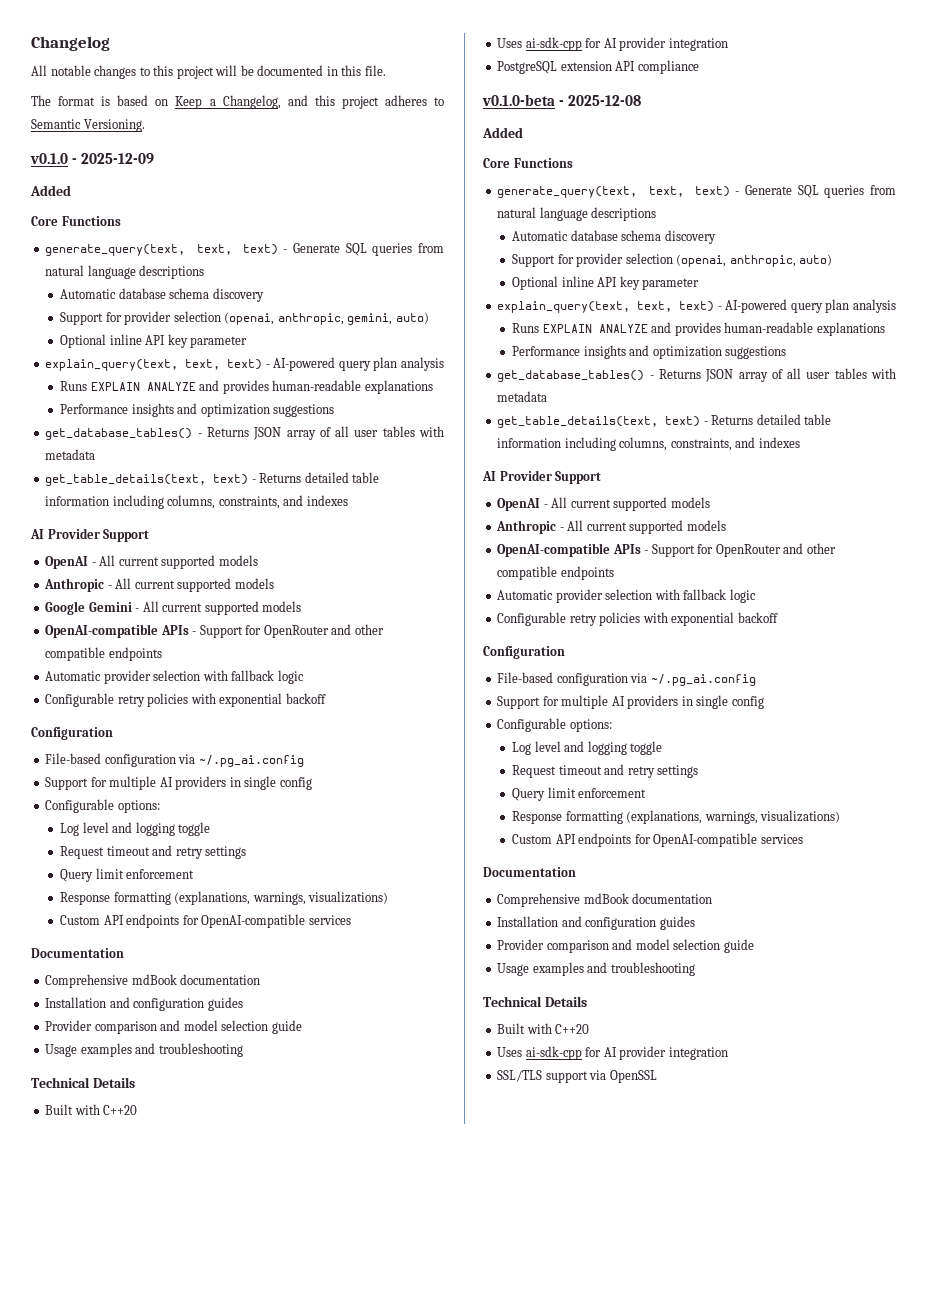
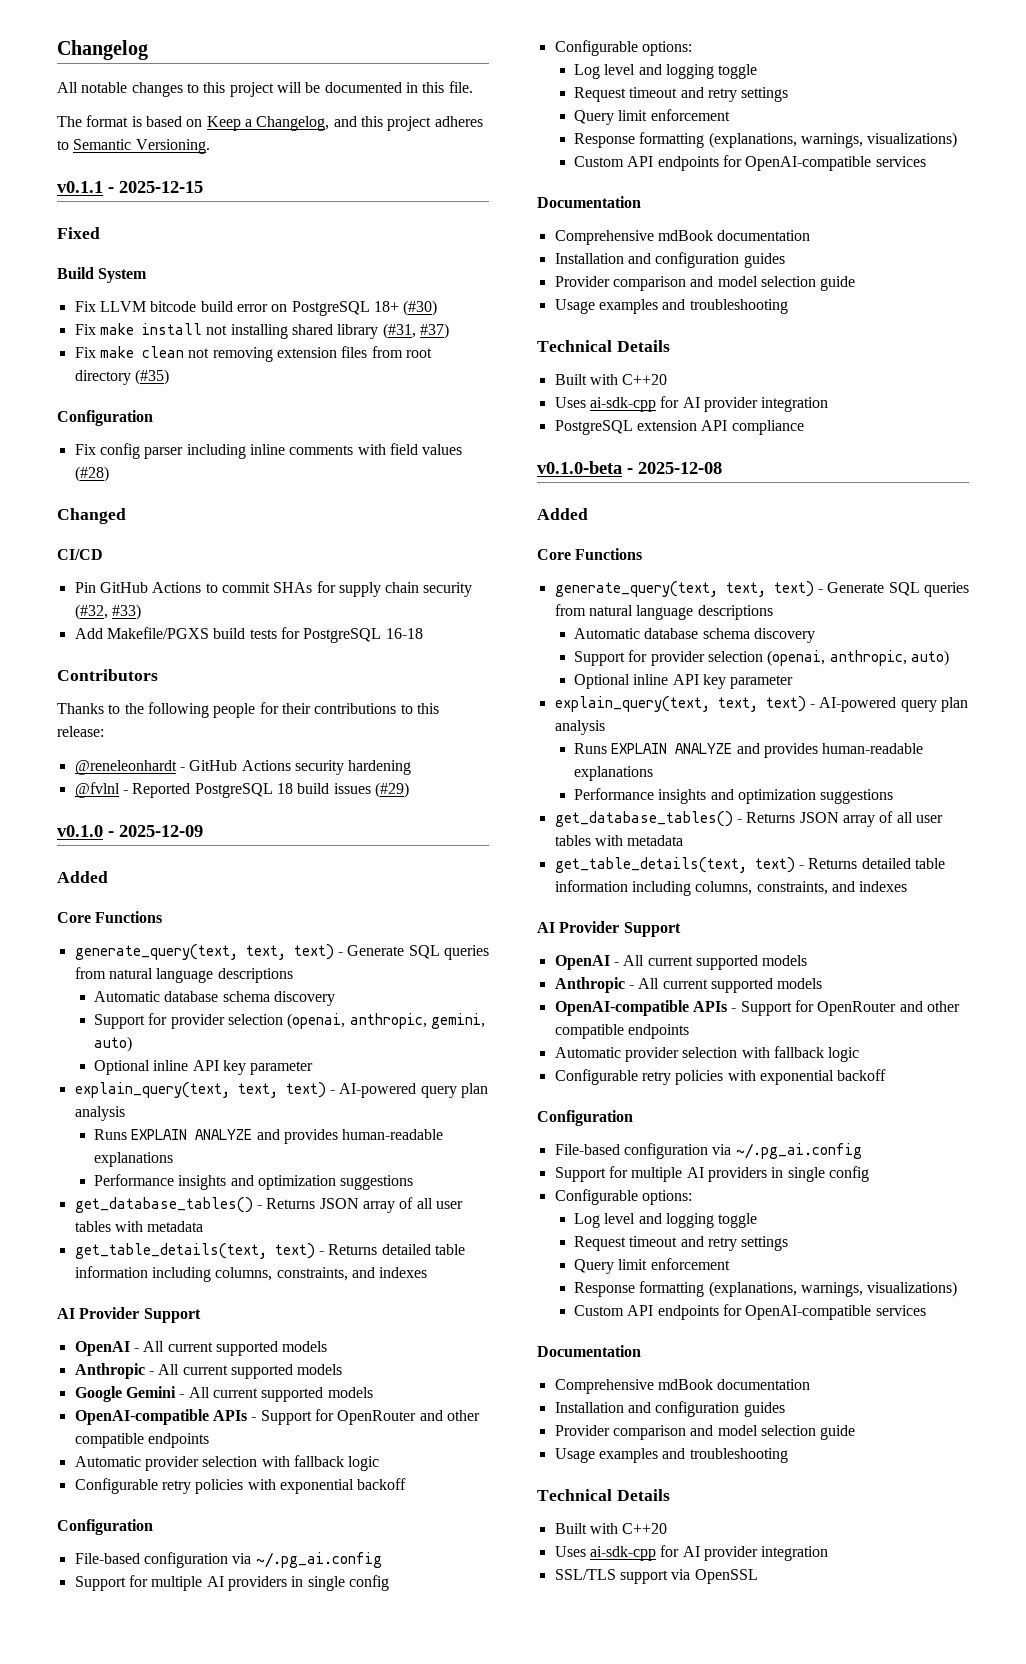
+ v0.1.1 - 2025-12-15
+ Fixed
+ Build System
+ Fix LLVM bitcode build error on PostgreSQL 18+ (#30)
+ Fix make install not installing shared library (#31, #37)
+ Fix make clean not removing extension files from root directory (#35)
+ Configuration
+ Fix config parser including inline comments with field values (#28)
+ Changed
+ CI/CD
+ Pin GitHub Actions to commit SHAs for supply chain security (#32, #33)
+ Add Makefile/PGXS build tests for PostgreSQL 16-18
+ Contributors
+ Thanks to the following people for their contributions to this release:
+ @reneleonhardt - GitHub Actions security hardening
+ @fvlnl - Reported PostgreSQL 18 build issues (#29)

